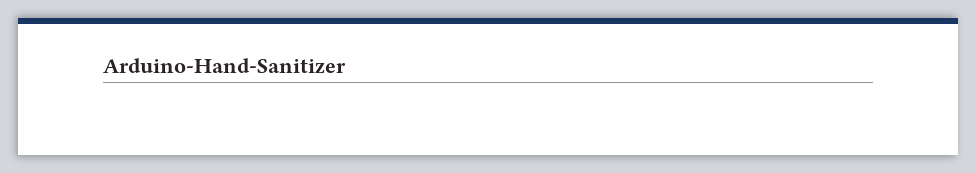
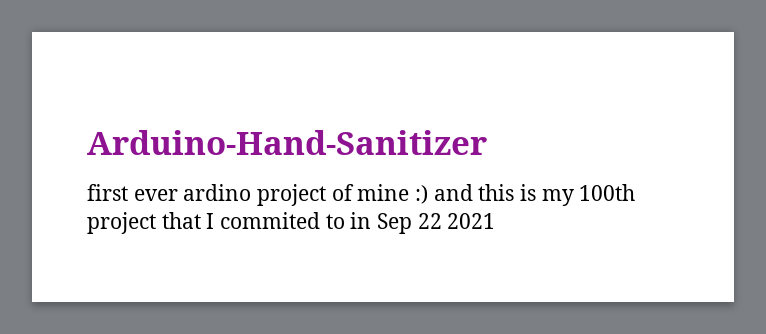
+ first ever ardino project of mine :) and this is my 100th project that I commited to in Sep 22 2021

